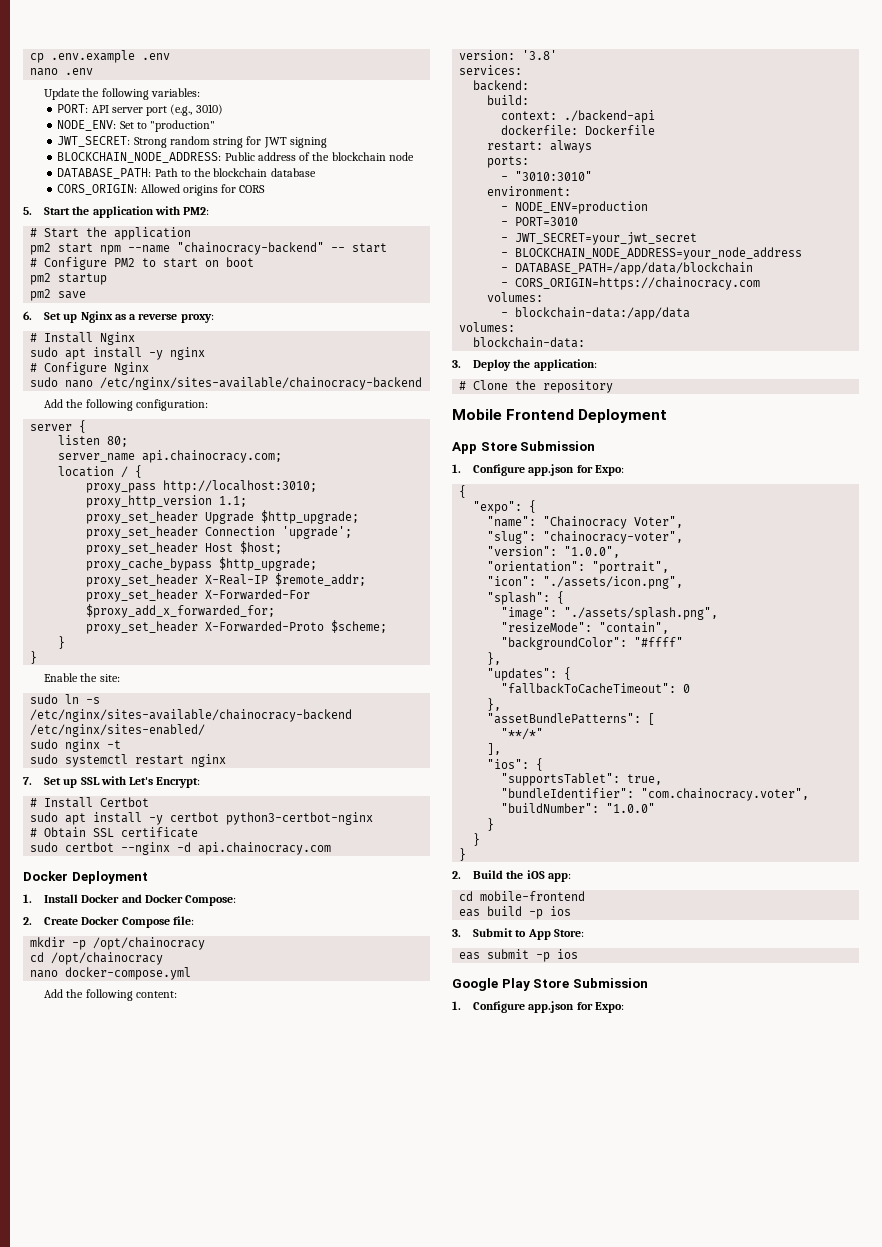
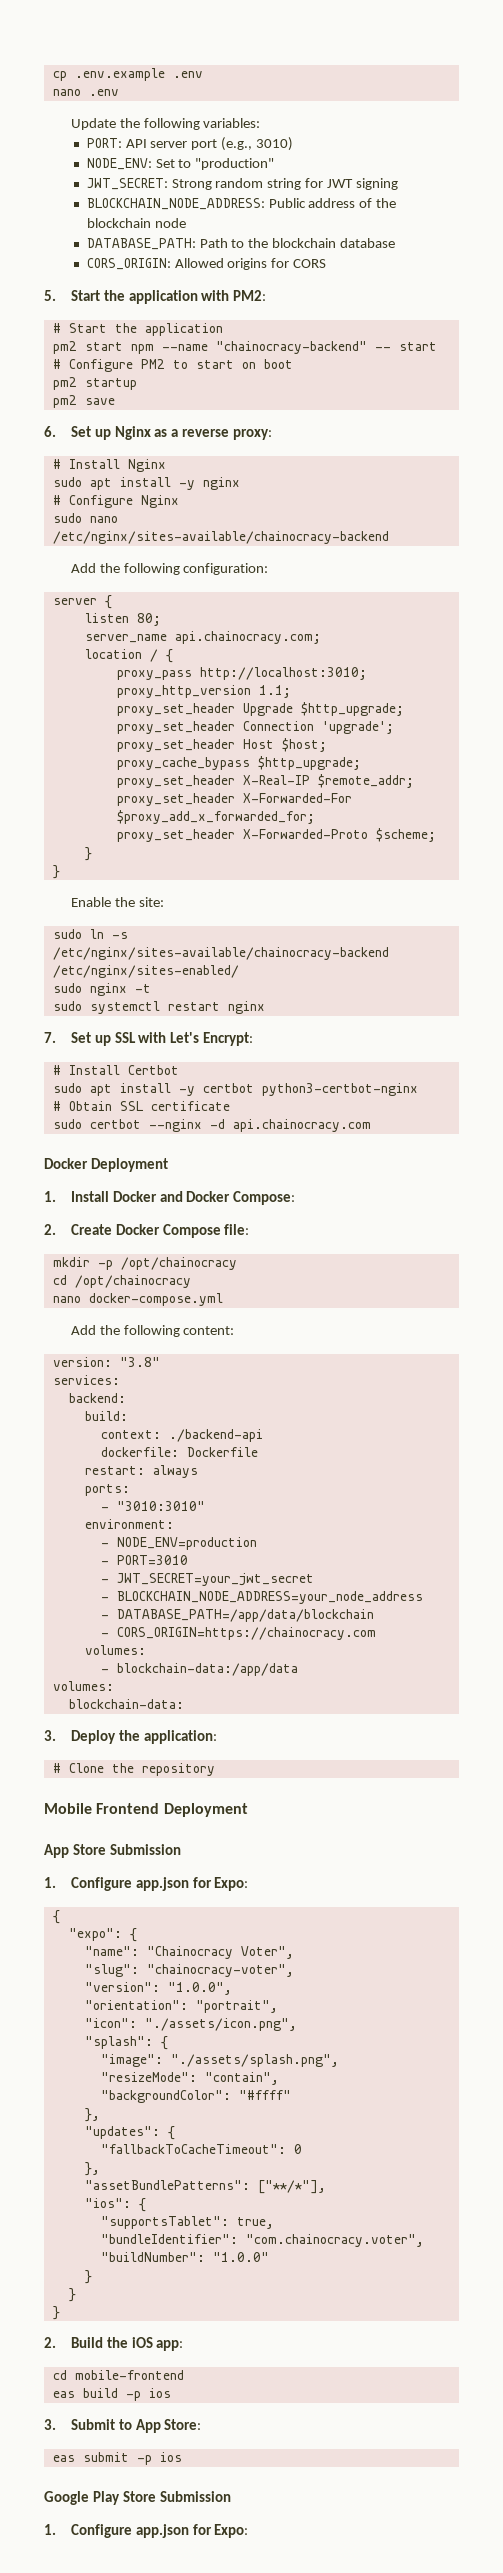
- version: '3.8'
+ version: "3.8"
- "assetBundlePatterns": [
- "**/*"
- ],
+ "assetBundlePatterns": ["**/*"],

